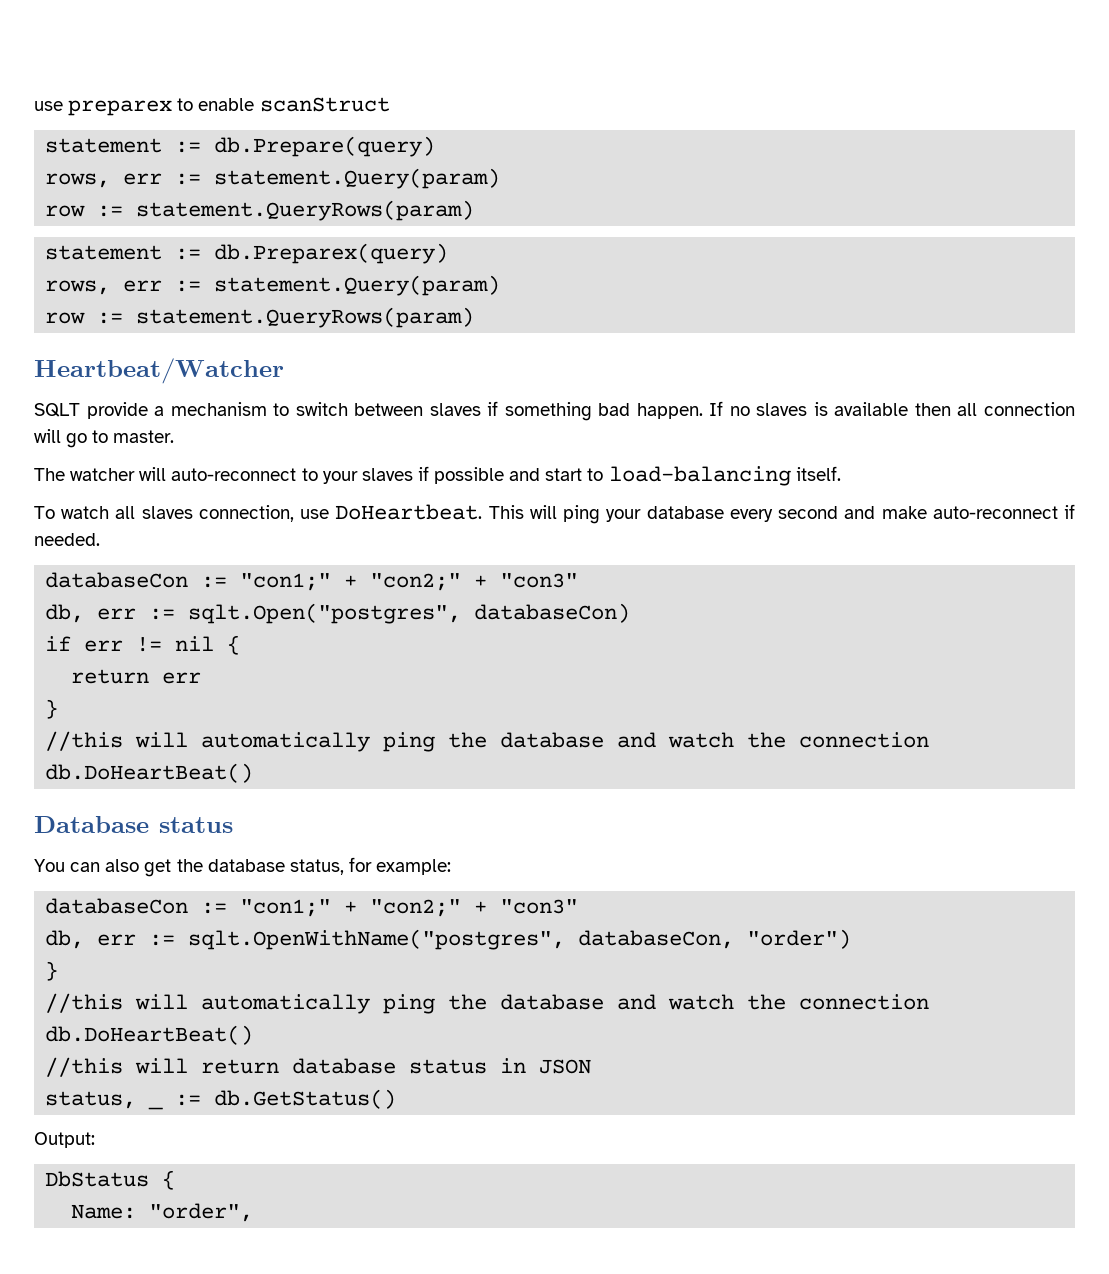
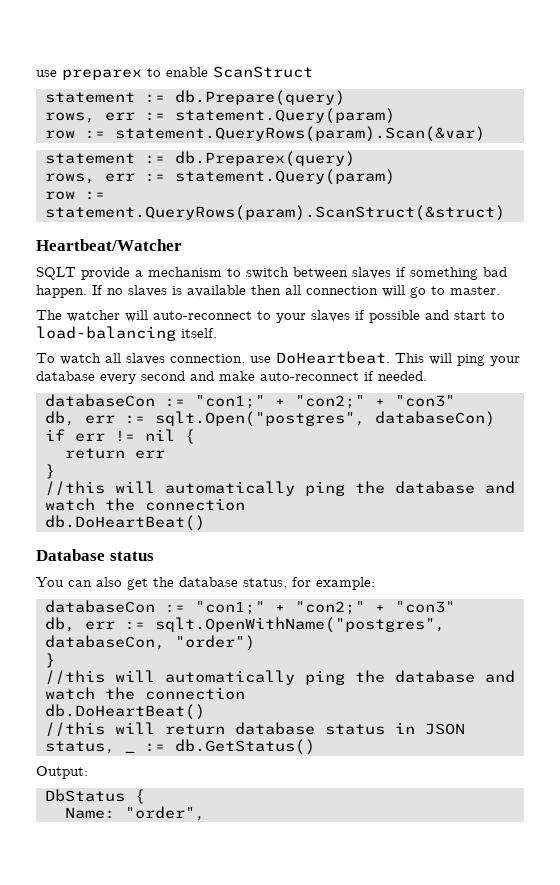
- use preparex to enable scanStruct
+ use preparex to enable ScanStruct
  statement := db.Prepare(query)
  rows, err := statement.Query(param)
- row := statement.QueryRows(param)
+ row := statement.QueryRows(param).Scan(&var)
  statement := db.Preparex(query)
  rows, err := statement.Query(param)
- row := statement.QueryRows(param)
+ row := statement.QueryRows(param).ScanStruct(&struct)

